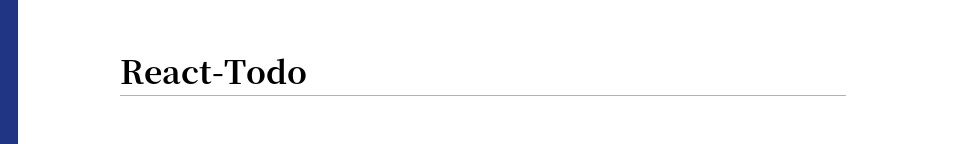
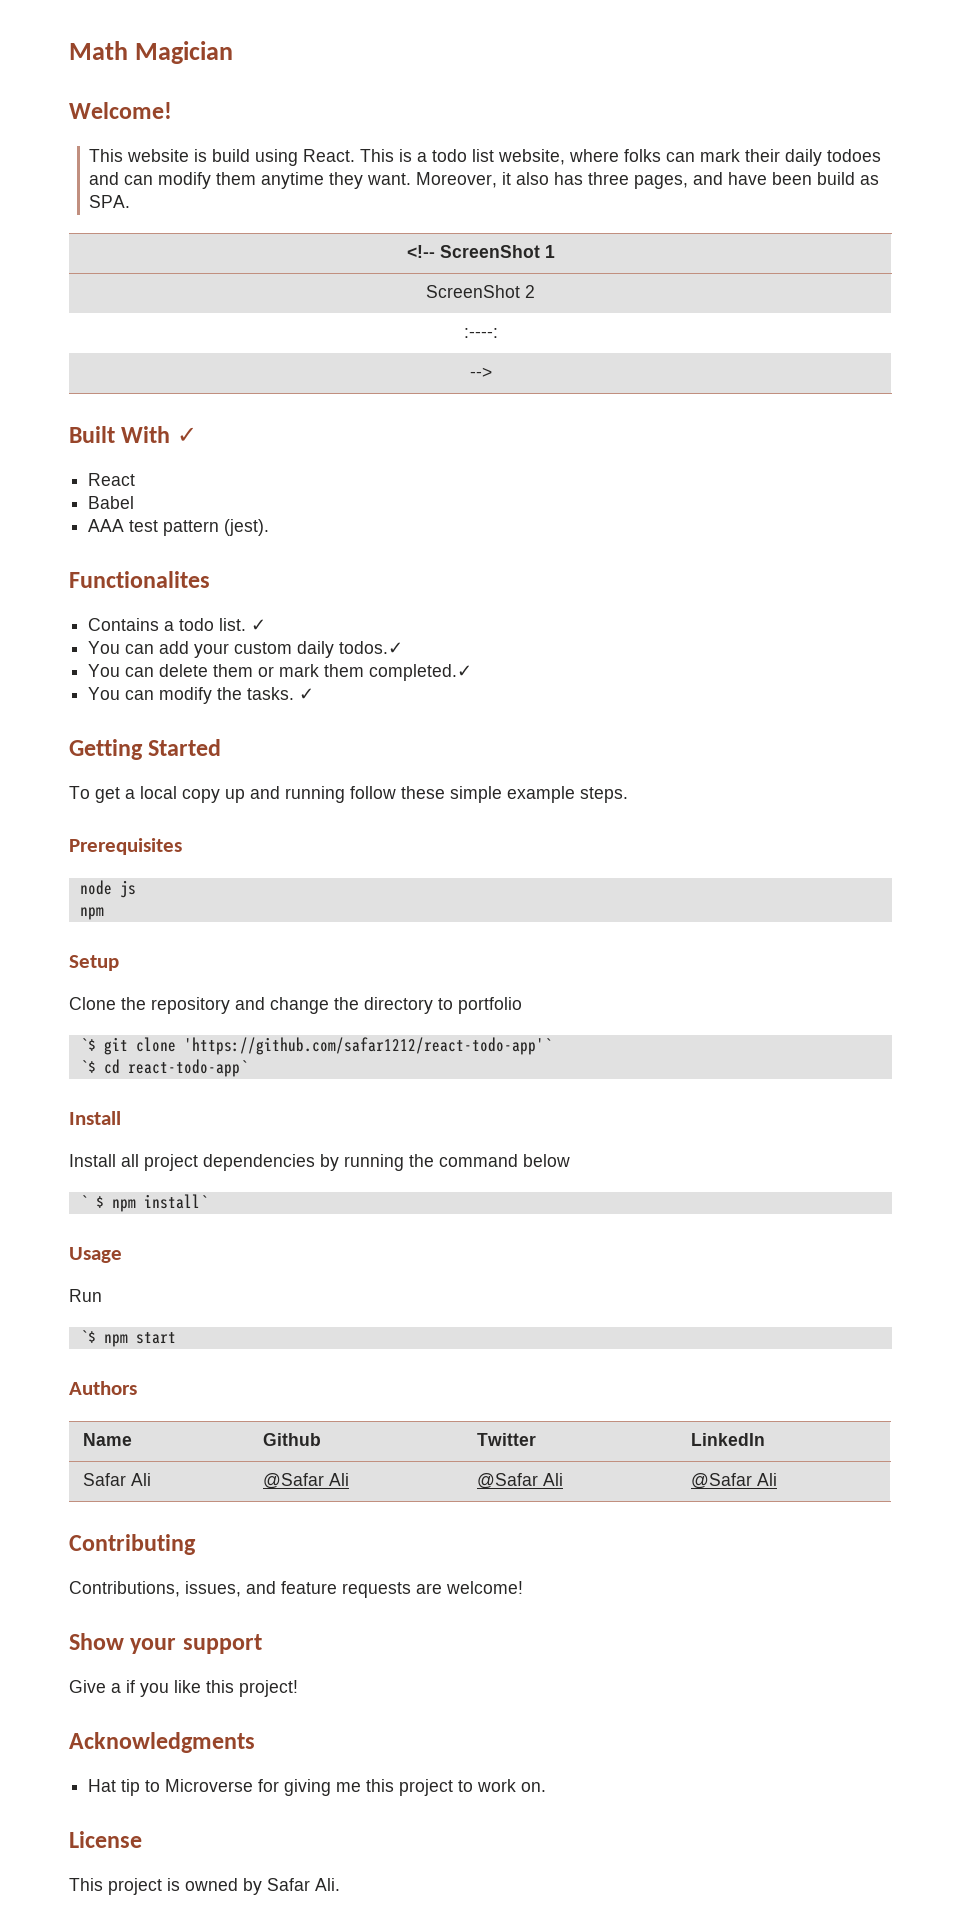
- React-Todo
+ Math Magician
+ Welcome!
+ This website is build using React. This is a todo list website, where folks can mark their daily todoes and can modify them anytime they want. Moreover, it also has three pages, and have been build as SPA.
+ <!-- ScreenShot 1
+ ScreenShot 2
+ :----:
+ -->
+ Built With ✓
+ React
+ Babel
+ AAA test pattern (jest).
+ Functionalites
+ Contains a todo list. ✓
+ You can add your custom daily todos.✓
+ You can delete them or mark them completed.✓
+ You can modify the tasks. ✓
+ Getting Started
+ To get a local copy up and running follow these simple example steps.
+ Prerequisites
+ node js
+ npm
+ Setup
+ Clone the repository and change the directory to portfolio
+ `$ git clone 'https://github.com/safar1212/react-todo-app'`
+ `$ cd react-todo-app`
+ Install
+ Install all project dependencies by running the command below
+ ` $ npm install`
+ Usage
+ Run
+ `$ npm start
+ Authors
+ Name | Github | Twitter | LinkedIn
+ Safar Ali | @Safar Ali | @Safar Ali | @Safar Ali
+ Contributing
+ Contributions, issues, and feature requests are welcome!
+ Show your support
+ Give a if you like this project!
+ Acknowledgments
+ Hat tip to Microverse for giving me this project to work on.
+ License
+ This project is owned by Safar Ali.

